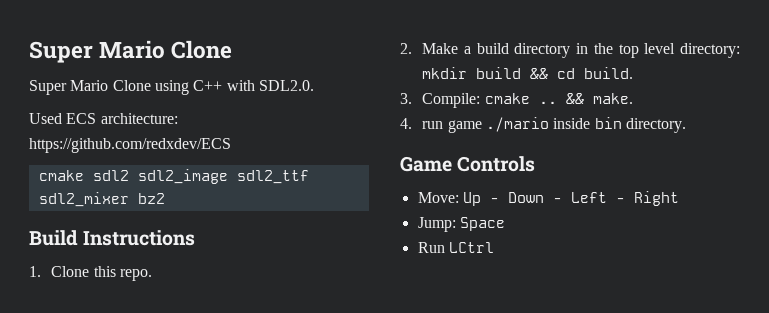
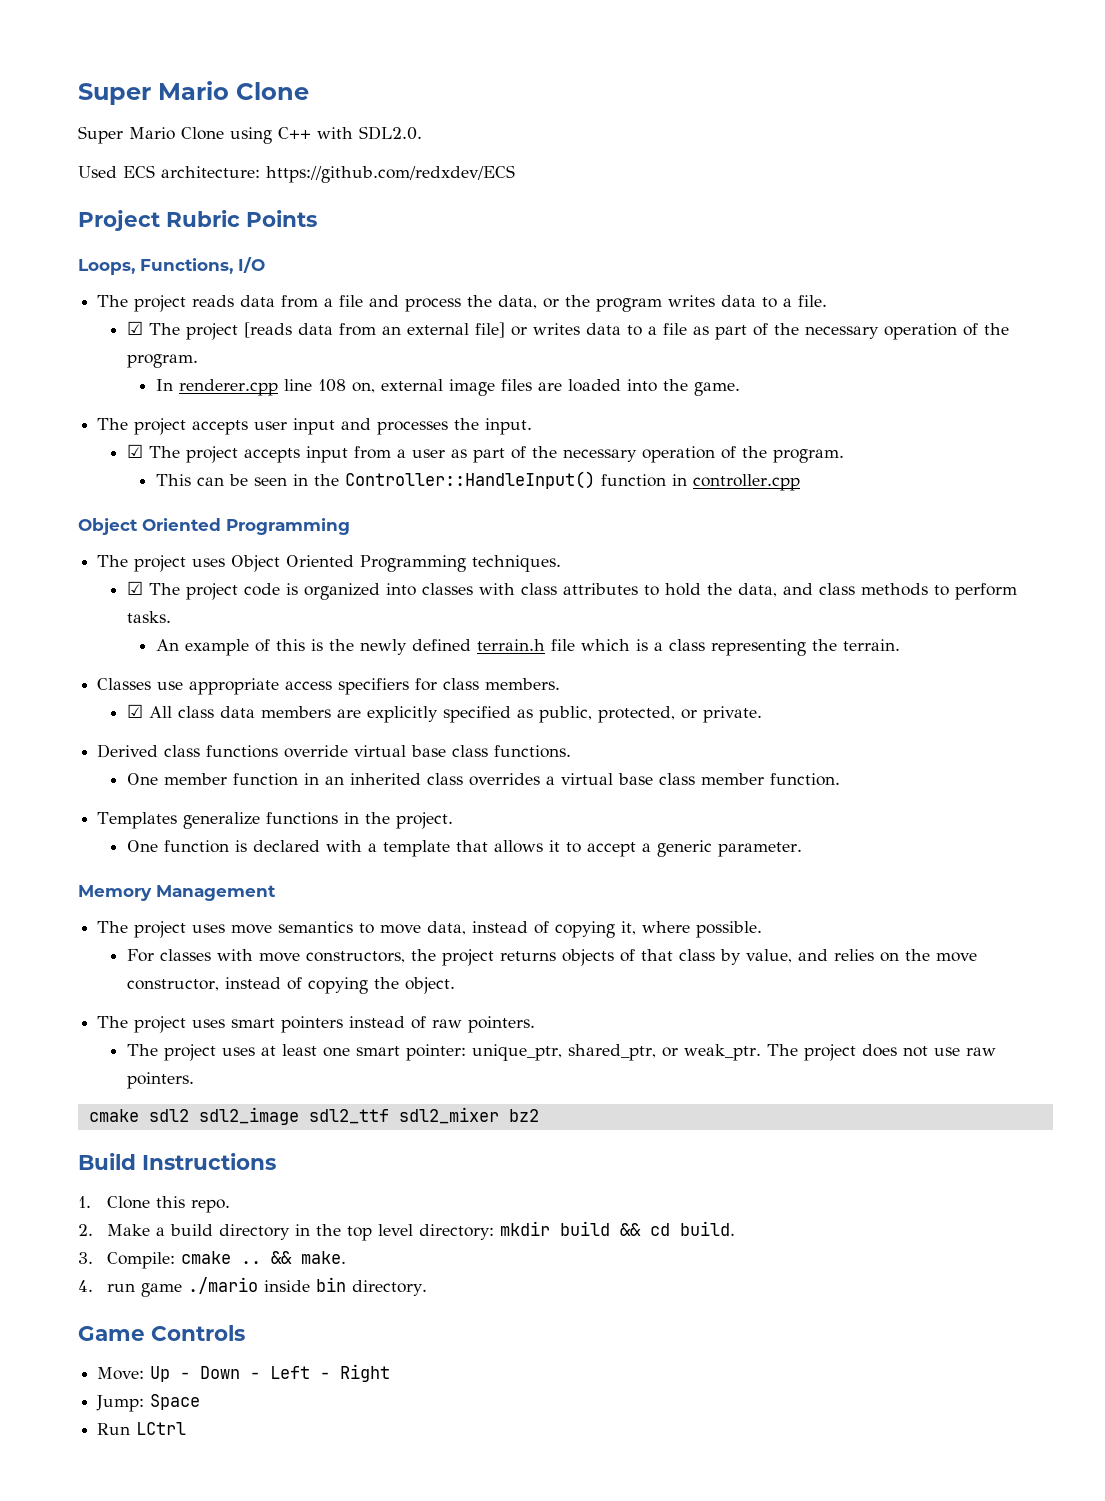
+ Project Rubric Points
+ Loops, Functions, I/O
+ The project reads data from a file and process the data, or the program writes data to a file.
+ ☑ The project [reads data from an external file] or writes data to a file as part of the necessary operation of the program.
+ In renderer.cpp line 108 on, external image files are loaded into the game.
+ The project accepts user input and processes the input.
+ ☑ The project accepts input from a user as part of the necessary operation of the program.
+ This can be seen in the Controller::HandleInput() function in controller.cpp
+ Object Oriented Programming
+ The project uses Object Oriented Programming techniques.
+ ☑ The project code is organized into classes with class attributes to hold the data, and class methods to perform tasks.
+ An example of this is the newly defined terrain.h file which is a class representing the terrain.
+ Classes use appropriate access specifiers for class members.
+ ☑ All class data members are explicitly specified as public, protected, or private.
+ Derived class functions override virtual base class functions.
+ One member function in an inherited class overrides a virtual base class member function.
+ Templates generalize functions in the project.
+ One function is declared with a template that allows it to accept a generic parameter.
+ Memory Management
+ The project uses move semantics to move data, instead of copying it, where possible.
+ For classes with move constructors, the project returns objects of that class by value, and relies on the move constructor, instead of copying the object.
+ The project uses smart pointers instead of raw pointers.
+ The project uses at least one smart pointer: unique_ptr, shared_ptr, or weak_ptr. The project does not use raw pointers.

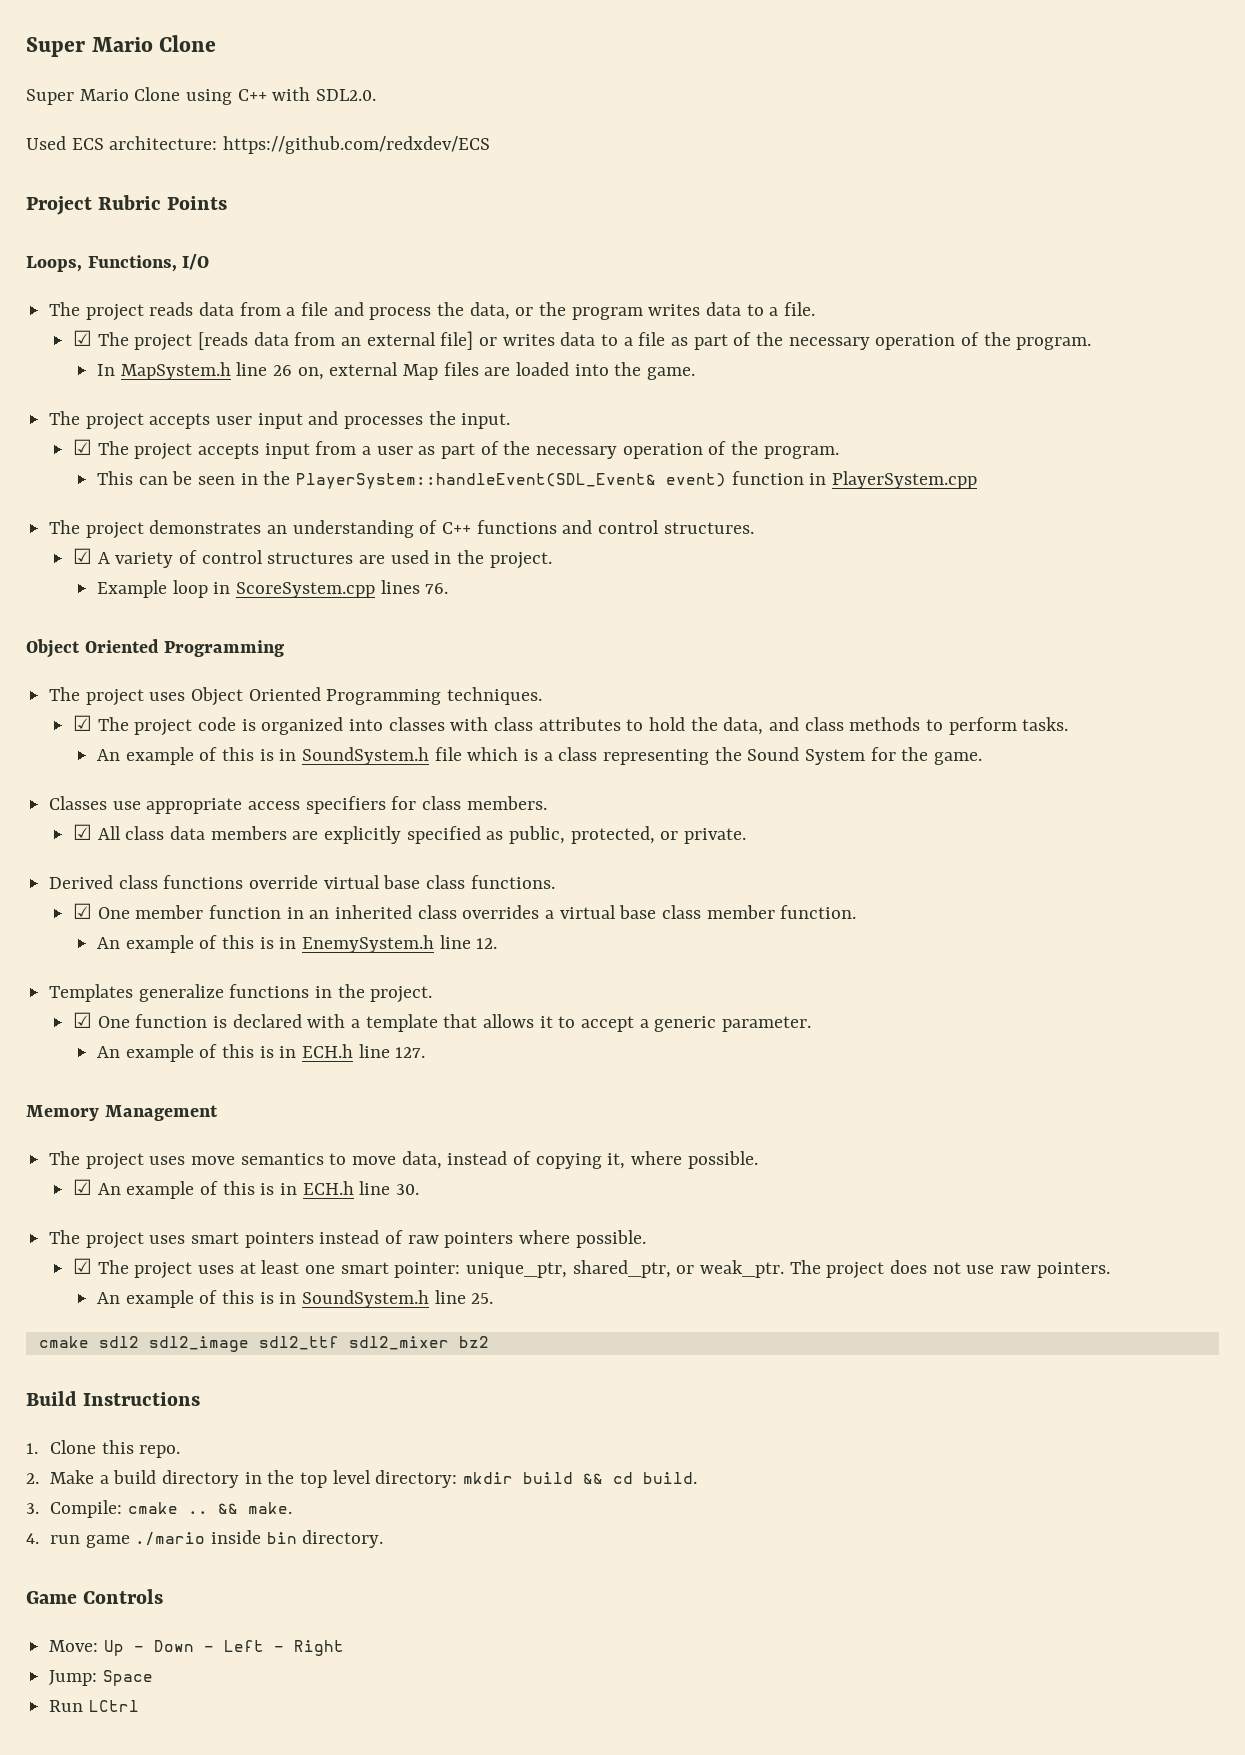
- In renderer.cpp line 108 on, external image files are loaded into the game.
+ In MapSystem.h line 26 on, external Map files are loaded into the game.
- This can be seen in the Controller::HandleInput() function in controller.cpp
+ This can be seen in the PlayerSystem::handleEvent(SDL_Event& event) function in PlayerSystem.cpp
+ The project demonstrates an understanding of C++ functions and control structures.
+ ☑ A variety of control structures are used in the project.
+ Example loop in ScoreSystem.cpp lines 76.
- An example of this is the newly defined terrain.h file which is a class representing the terrain.
+ An example of this is in SoundSystem.h file which is a class representing the Sound System for the game.
- One member function in an inherited class overrides a virtual base class member function.
+ ☑ One member function in an inherited class overrides a virtual base class member function.
+ An example of this is in EnemySystem.h line 12.
- One function is declared with a template that allows it to accept a generic parameter.
+ ☑ One function is declared with a template that allows it to accept a generic parameter.
+ An example of this is in ECH.h line 127.
- For classes with move constructors, the project returns objects of that class by value, and relies on the move constructor, instead of copying the object.
+ ☑ An example of this is in ECH.h line 30.
- The project uses smart pointers instead of raw pointers.
- The project uses at least one smart pointer: unique_ptr, shared_ptr, or weak_ptr.
+ The project uses smart pointers instead of raw pointers where possible.
+ ☑ The project uses at least one smart pointer: unique_ptr, shared_ptr, or weak_ptr.
+ An example of this is in SoundSystem.h line 25.

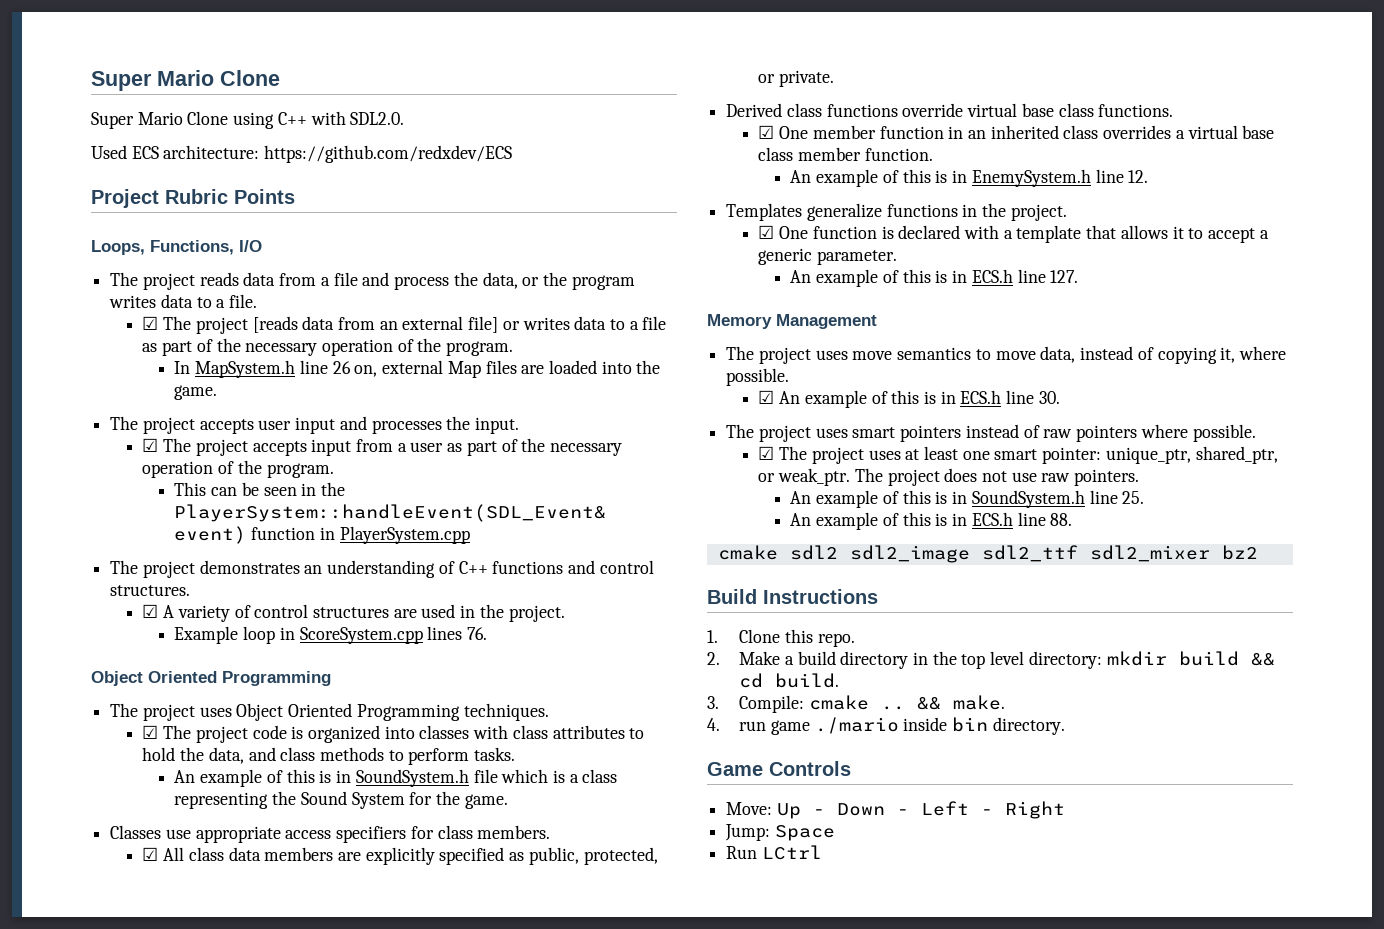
- An example of this is in ECH.h line 127.
+ An example of this is in ECS.h line 127.
- ☑ An example of this is in ECH.h line 30.
+ ☑ An example of this is in ECS.h line 30.
+ An example of this is in ECS.h line 88.

